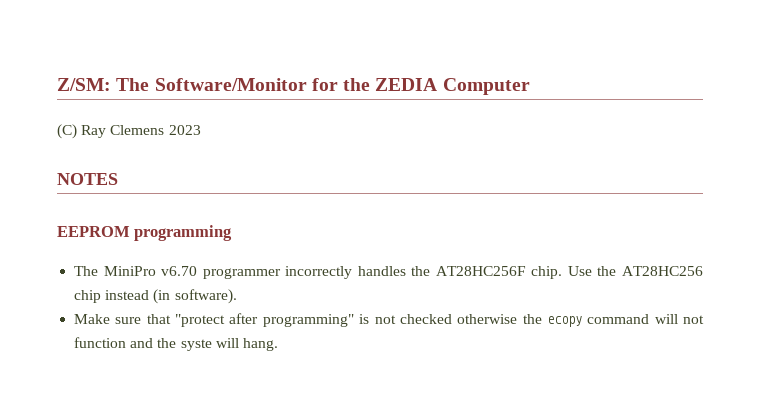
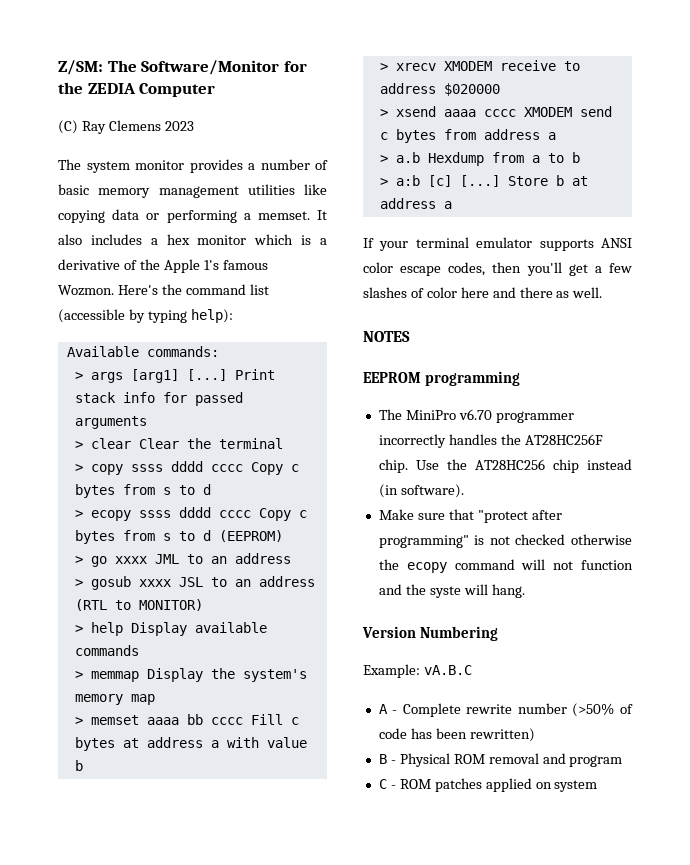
+ The system monitor provides a number of basic memory management utilities like copying data or performing a memset. It also includes a hex monitor which is a derivative of the Apple 1's famous Wozmon. Here's the command list (accessible by typing help):
+ Available commands:
+ > args [arg1] [...] Print stack info for passed arguments
+ > clear Clear the terminal
+ > copy ssss dddd cccc Copy c bytes from s to d
+ > ecopy ssss dddd cccc Copy c bytes from s to d (EEPROM)
+ > go xxxx JML to an address
+ > gosub xxxx JSL to an address (RTL to MONITOR)
+ > help Display available commands
+ > memmap Display the system's memory map
+ > memset aaaa bb cccc Fill c bytes at address a with value b
+ > xrecv XMODEM receive to address $020000
+ > xsend aaaa cccc XMODEM send c bytes from address a
+ > a.b Hexdump from a to b
+ > a:b [c] [...] Store b at address a
+ If your terminal emulator supports ANSI color escape codes, then you'll get a few slashes of color here and there as well.
+ Version Numbering
+ Example: vA.B.C
+ A - Complete rewrite number (>50% of code has been rewritten)
+ B - Physical ROM removal and program
+ C - ROM patches applied on system

